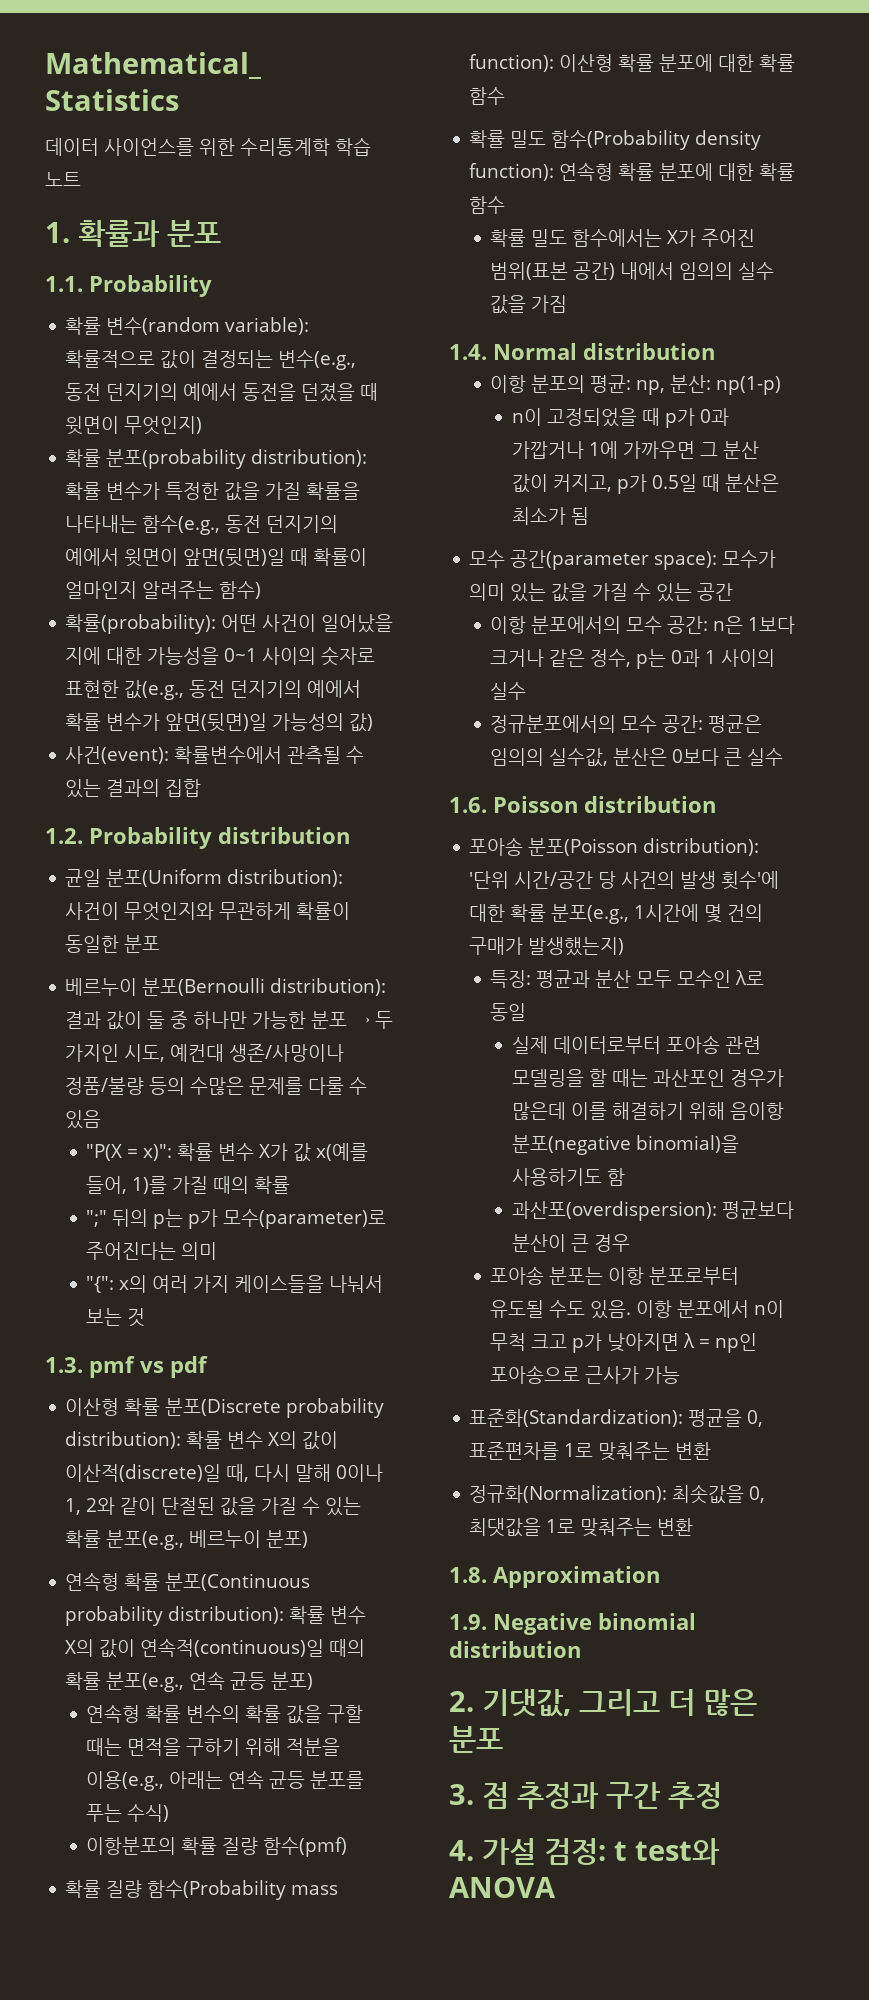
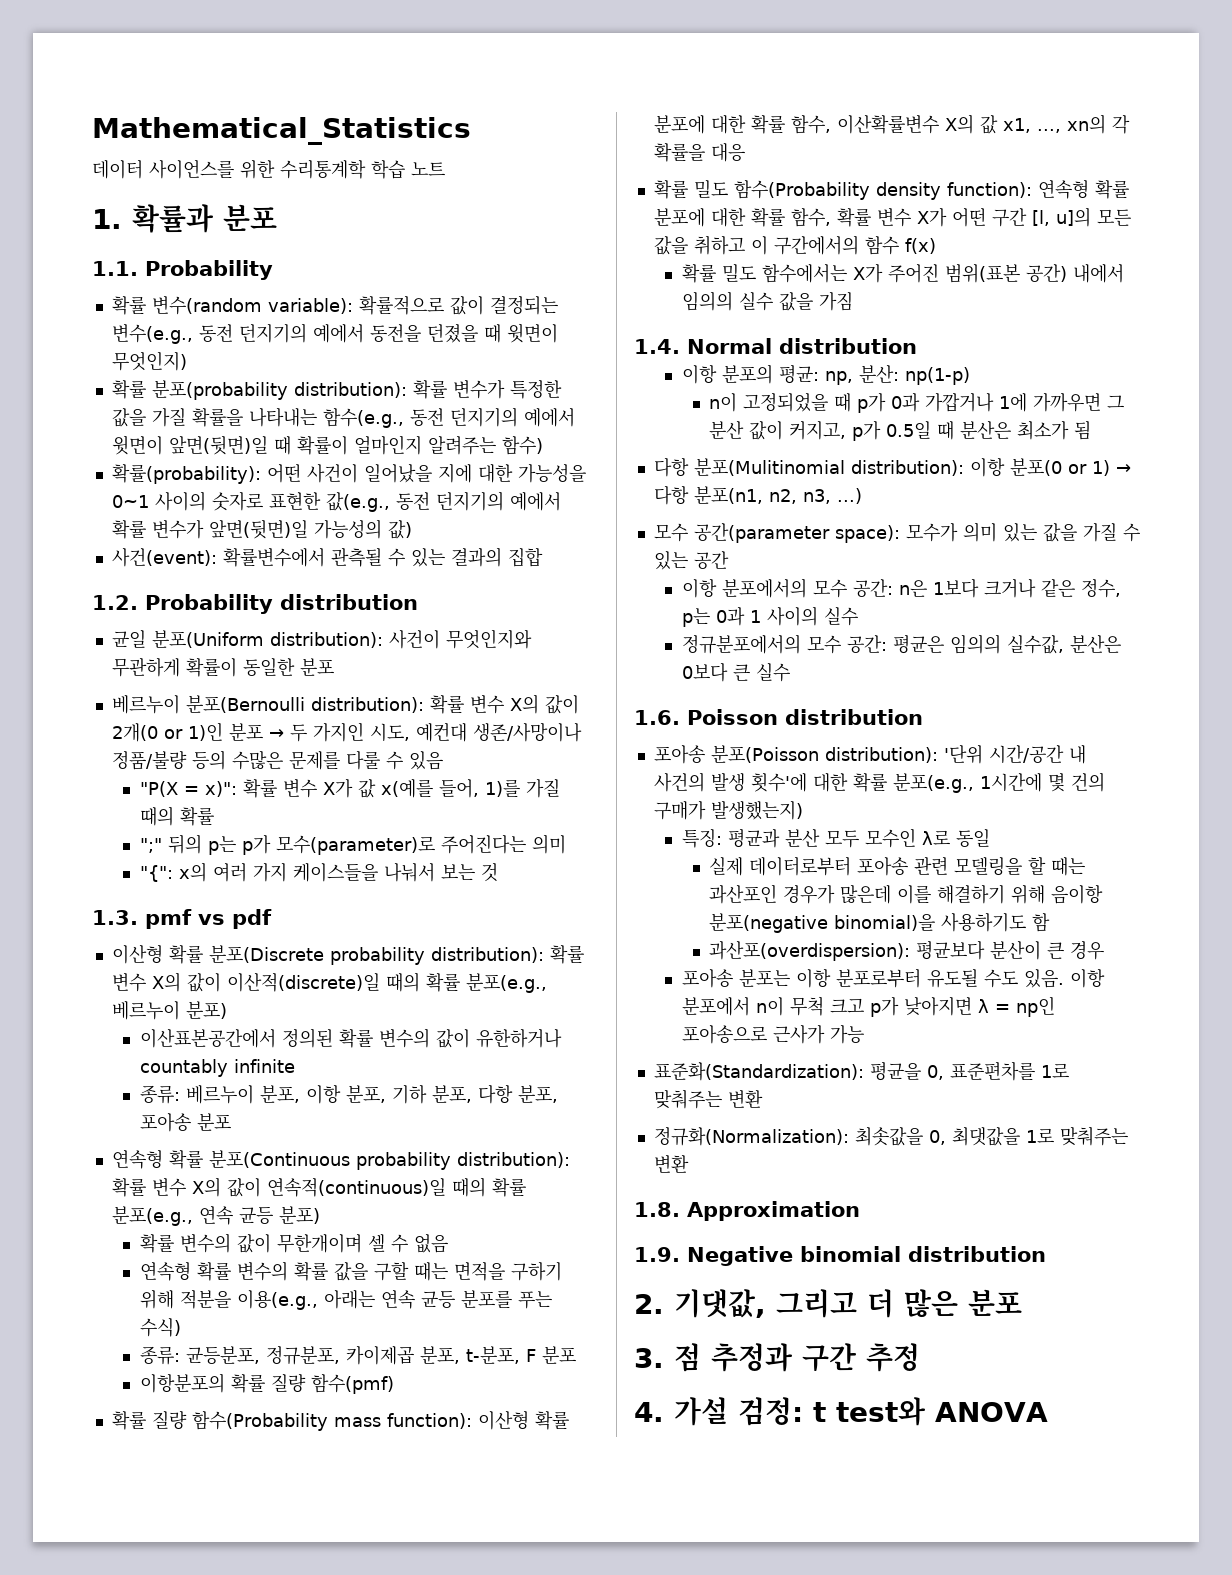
- 베르누이 분포(Bernoulli distribution): 결과 값이 둘 중 하나만 가능한 분포 → 두 가지인 시도, 예컨대 생존/사망이나 정품/불량 등의 수많은 문제를 다룰 수 있음
+ 베르누이 분포(Bernoulli distribution): 확률 변수 X의 값이 2개(0 or 1)인 분포 → 두 가지인 시도, 예컨대 생존/사망이나 정품/불량 등의 수많은 문제를 다룰 수 있음
- 이산형 확률 분포(Discrete probability distribution): 확률 변수 X의 값이 이산적(discrete)일 때, 다시 말해 0이나 1, 2와 같이 단절된 값을 가질 수 있는 확률 분포(e.g., 베르누이 분포)
+ 이산형 확률 분포(Discrete probability distribution): 확률 변수 X의 값이 이산적(discrete)일 때의 확률 분포(e.g., 베르누이 분포)
+ 이산표본공간에서 정의된 확률 변수의 값이 유한하거나 countably infinite
+ 종류: 베르누이 분포, 이항 분포, 기하 분포, 다항 분포, 포아송 분포
+ 확률 변수의 값이 무한개이며 셀 수 없음
+ 종류: 균등분포, 정규분포, 카이제곱 분포, t-분포, F 분포
- 확률 질량 함수(Probability mass function): 이산형 확률 분포에 대한 확률 함수
+ 확률 질량 함수(Probability mass function): 이산형 확률 분포에 대한 확률 함수, 이산확률변수 X의 값 x1, ..., xn의 각 확률을 대응
- 확률 밀도 함수(Probability density function): 연속형 확률 분포에 대한 확률 함수
+ 확률 밀도 함수(Probability density function): 연속형 확률 분포에 대한 확률 함수, 확률 변수 X가 어떤 구간 [l, u]의 모든 값을 취하고 이 구간에서의 함수 f(x)
+ 다항 분포(Mulitinomial distribution): 이항 분포(0 or 1) → 다항 분포(n1, n2, n3, ...)
- 포아송 분포(Poisson distribution): '단위 시간/공간 당 사건의 발생 횟수'에 대한 확률 분포(e.g., 1시간에 몇 건의 구매가 발생했는지)
+ 포아송 분포(Poisson distribution): '단위 시간/공간 내 사건의 발생 횟수'에 대한 확률 분포(e.g., 1시간에 몇 건의 구매가 발생했는지)

